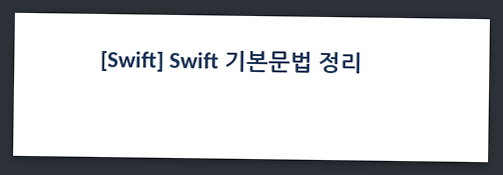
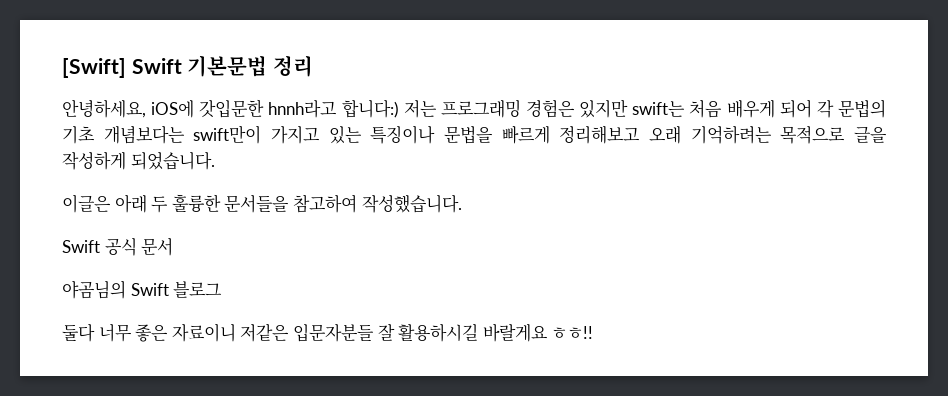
+ 안녕하세요, iOS에 갓입문한 hnnh라고 합니다:) 저는 프로그래밍 경험은 있지만 swift는 처음 배우게 되어 각 문법의 기초 개념보다는 swift만이 가지고 있는 특징이나 문법을 빠르게 정리해보고 오래 기억하려는 목적으로 글을 작성하게 되었습니다.
+ 이글은 아래 두 훌륭한 문서들을 참고하여 작성했습니다.
+ Swift 공식 문서
+ 야곰님의 Swift 블로그
+ 둘다 너무 좋은 자료이니 저같은 입문자분들 잘 활용하시길 바랄게요 ㅎㅎ!!

